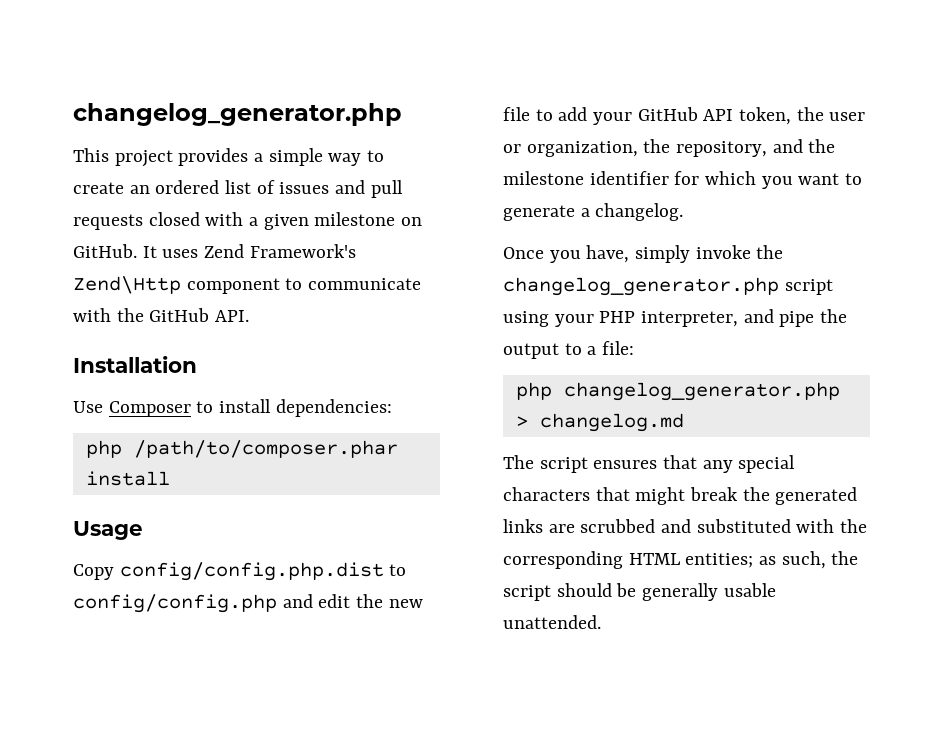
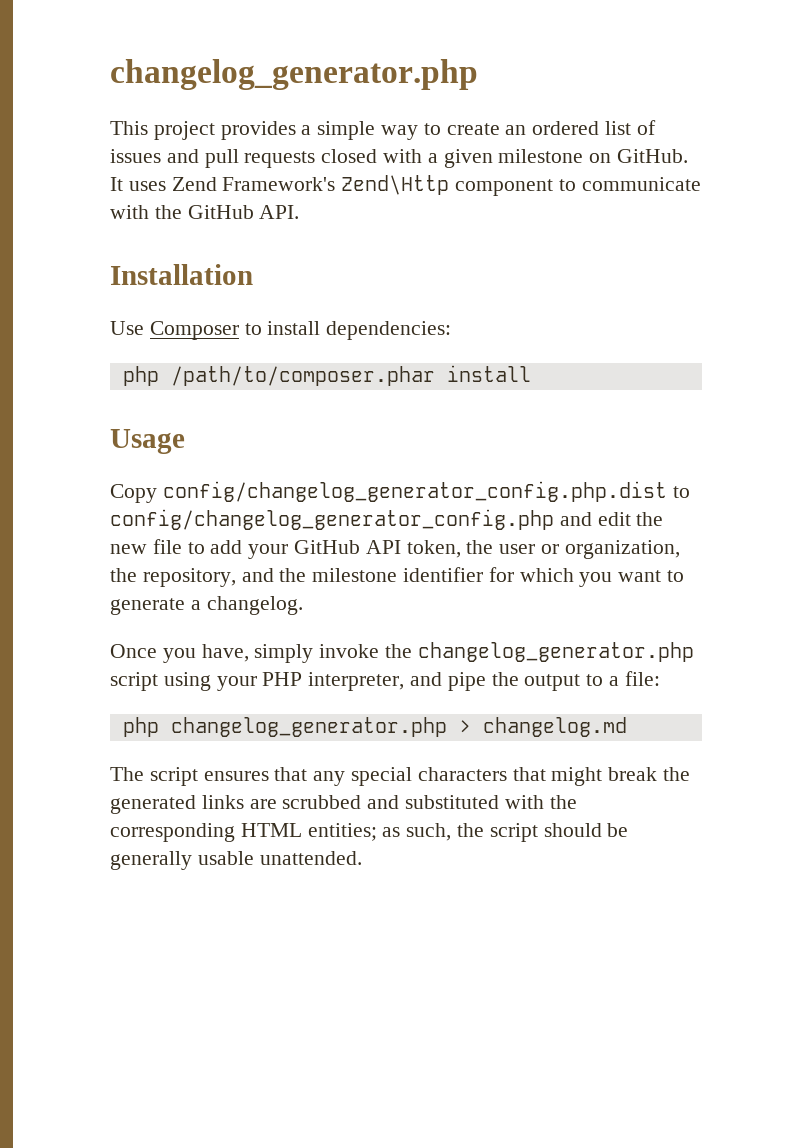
- Copy config/config.php.dist to config/config.php and edit the new file to add your GitHub API token, the user or organization, the repository, and the milestone identifier for which you want to generate a changelog.
+ Copy config/changelog_generator_config.php.dist to config/changelog_generator_config.php and edit the new file to add your GitHub API token, the user or organization, the repository, and the milestone identifier for which you want to generate a changelog.

